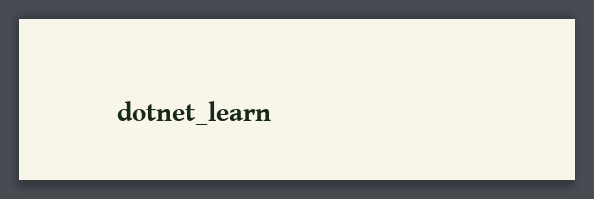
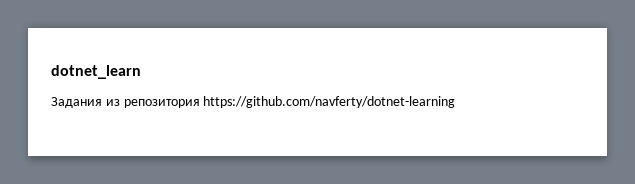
+ Задания из репозитория https://github.com/navferty/dotnet-learning

